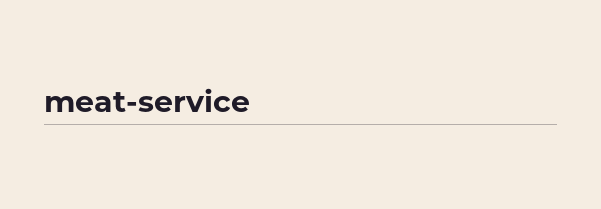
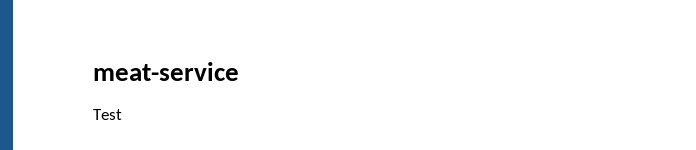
+ Test

